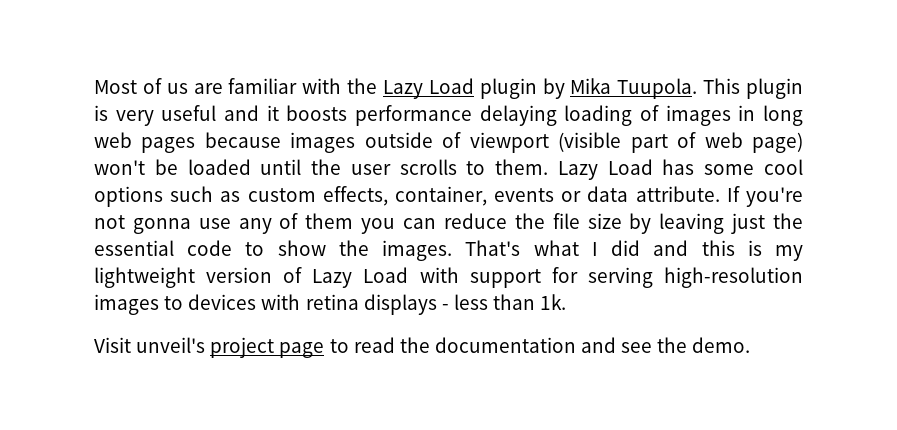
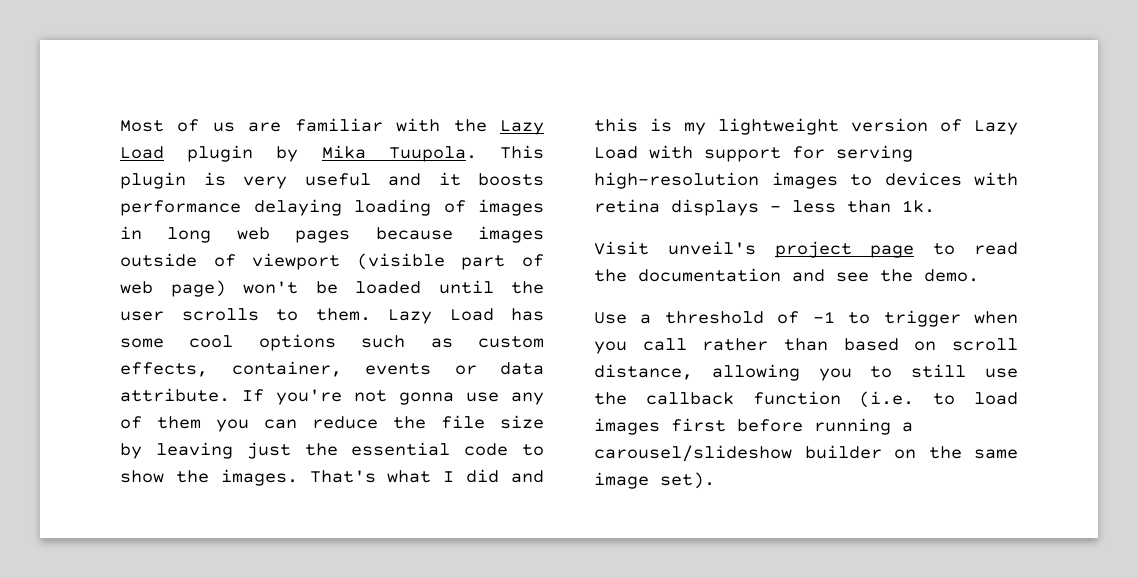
+ Use a threshold of -1 to trigger when you call rather than based on scroll distance, allowing you to still use the callback function (i.e. to load images first before running a carousel/slideshow builder on the same image set).

